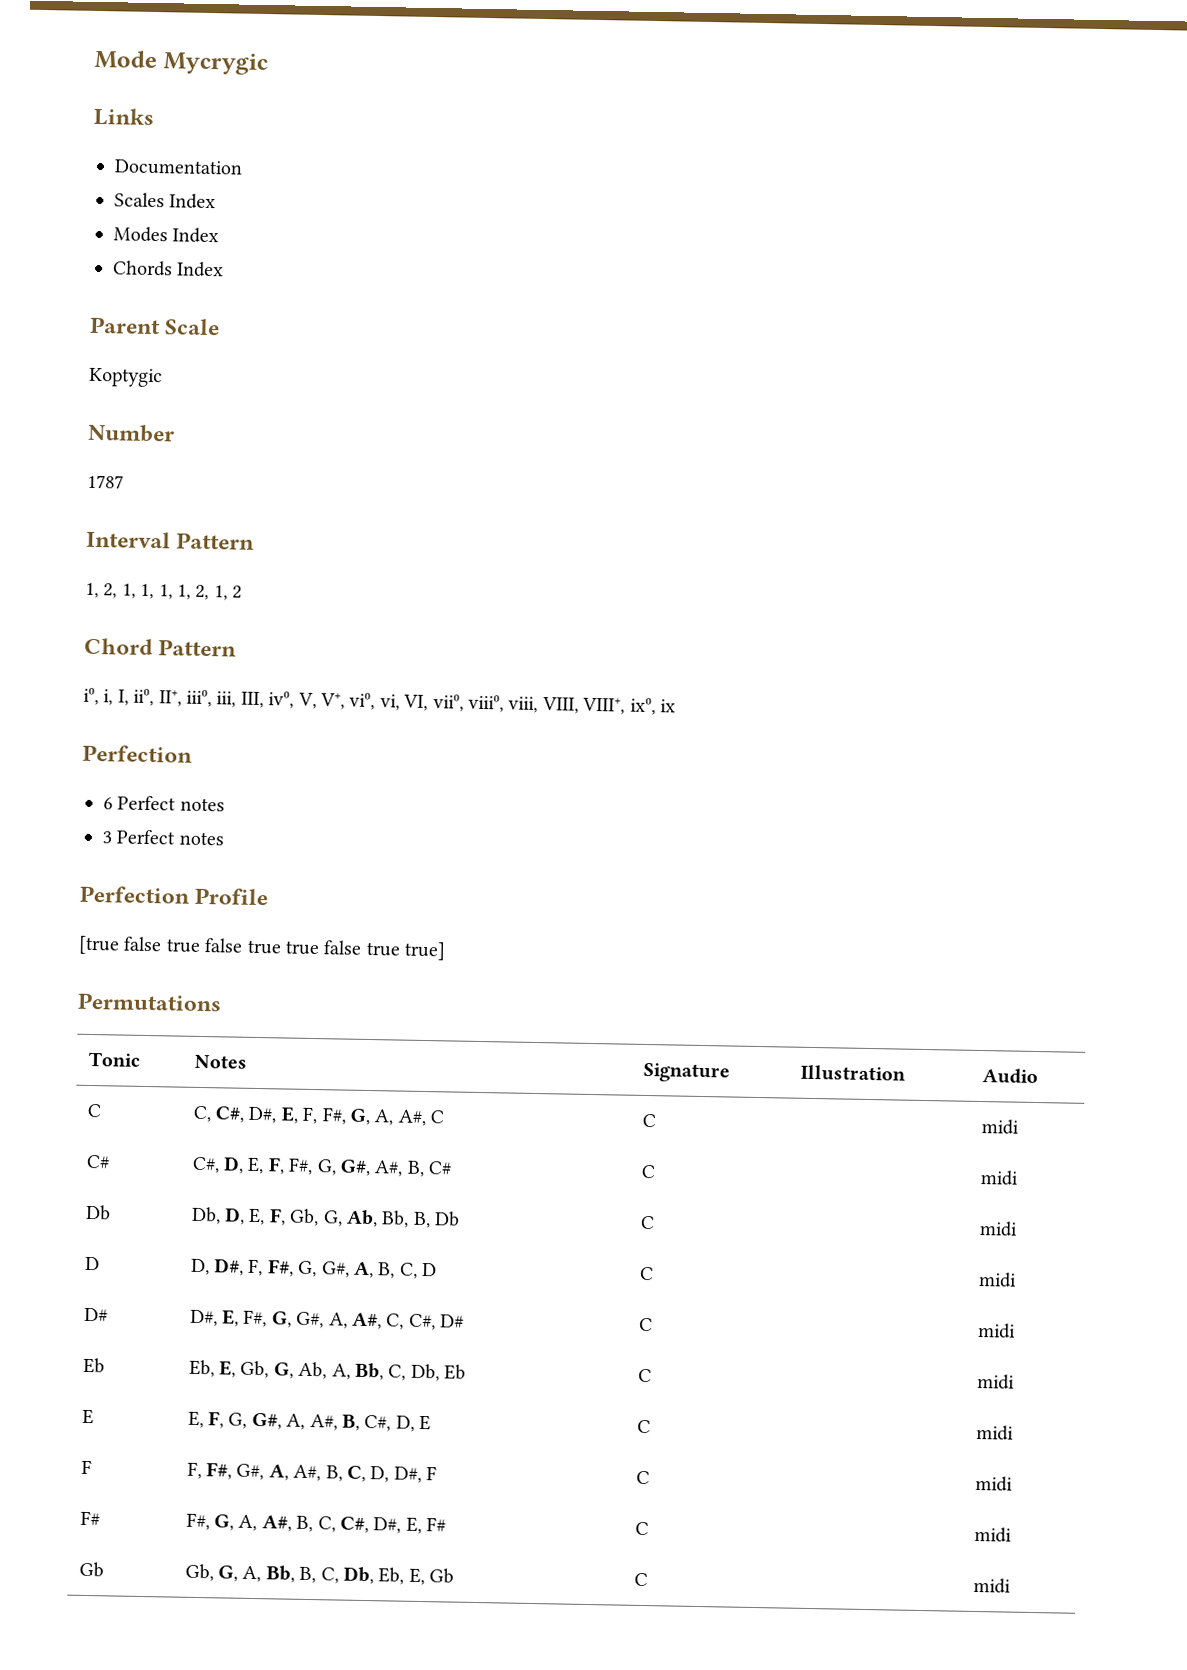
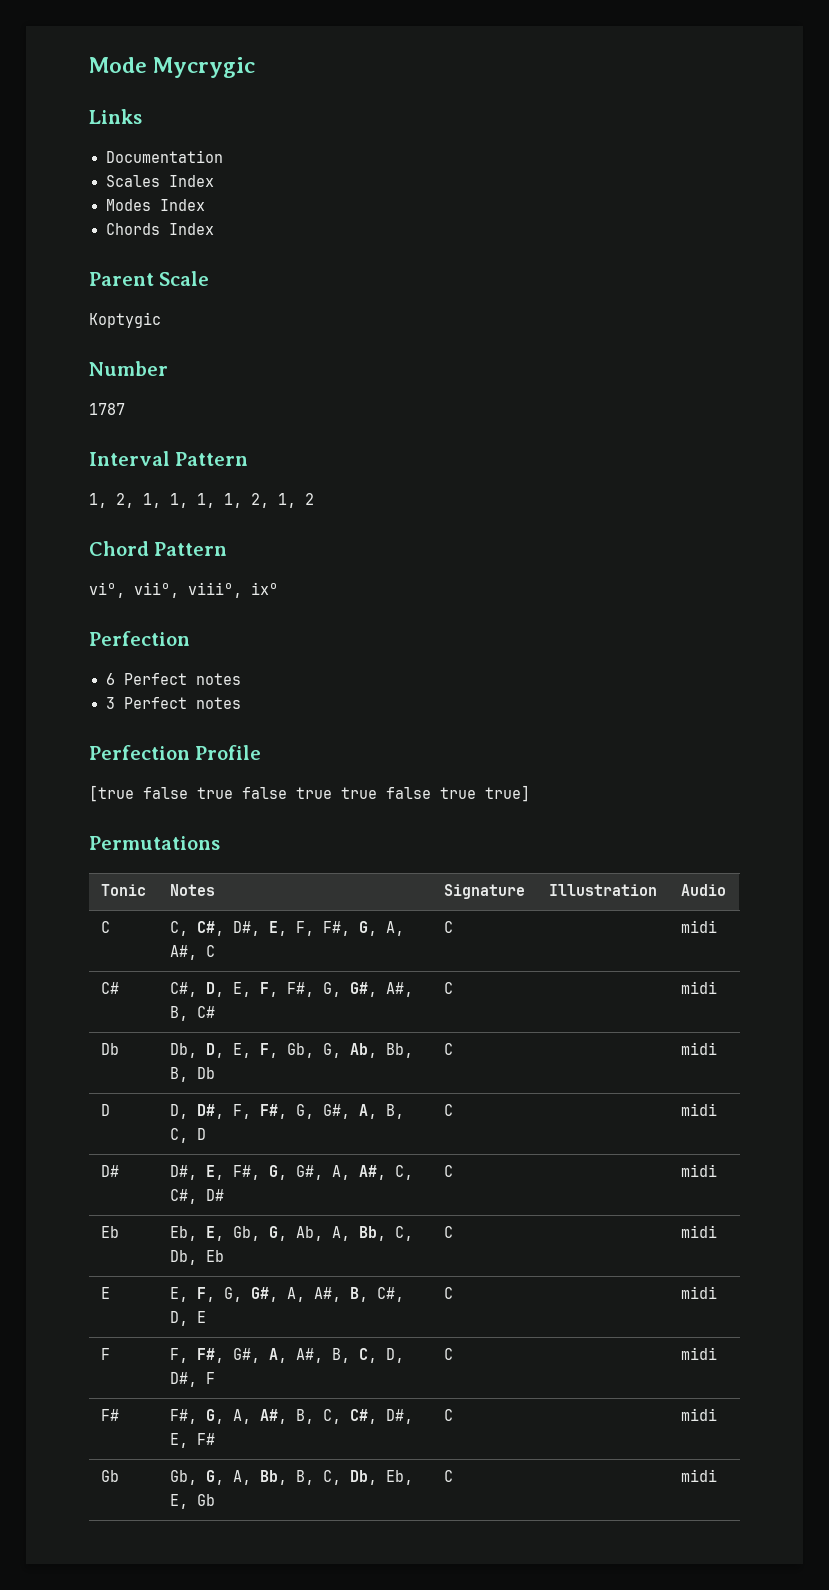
- i⁰, i, I, ii⁰, II⁺, iii⁰, iii, III, iv⁰, V, V⁺, vi⁰, vi, VI, vii⁰, viii⁰, viii, VIII, VIII⁺, ix⁰, ix
+ vi⁰, vii⁰, viii⁰, ix⁰

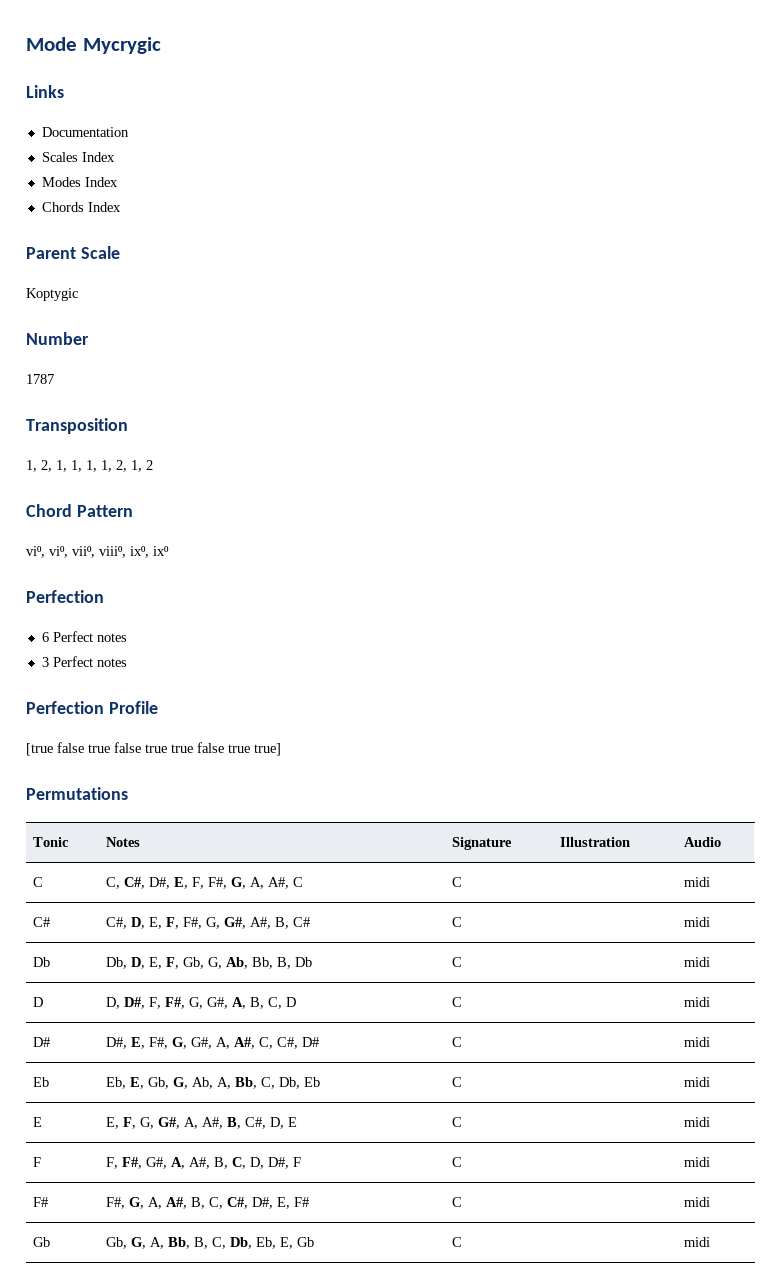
- Interval Pattern
+ Transposition
- vi⁰, vii⁰, viii⁰, ix⁰
+ vi⁰, vi⁰, vii⁰, viii⁰, ix⁰, ix⁰

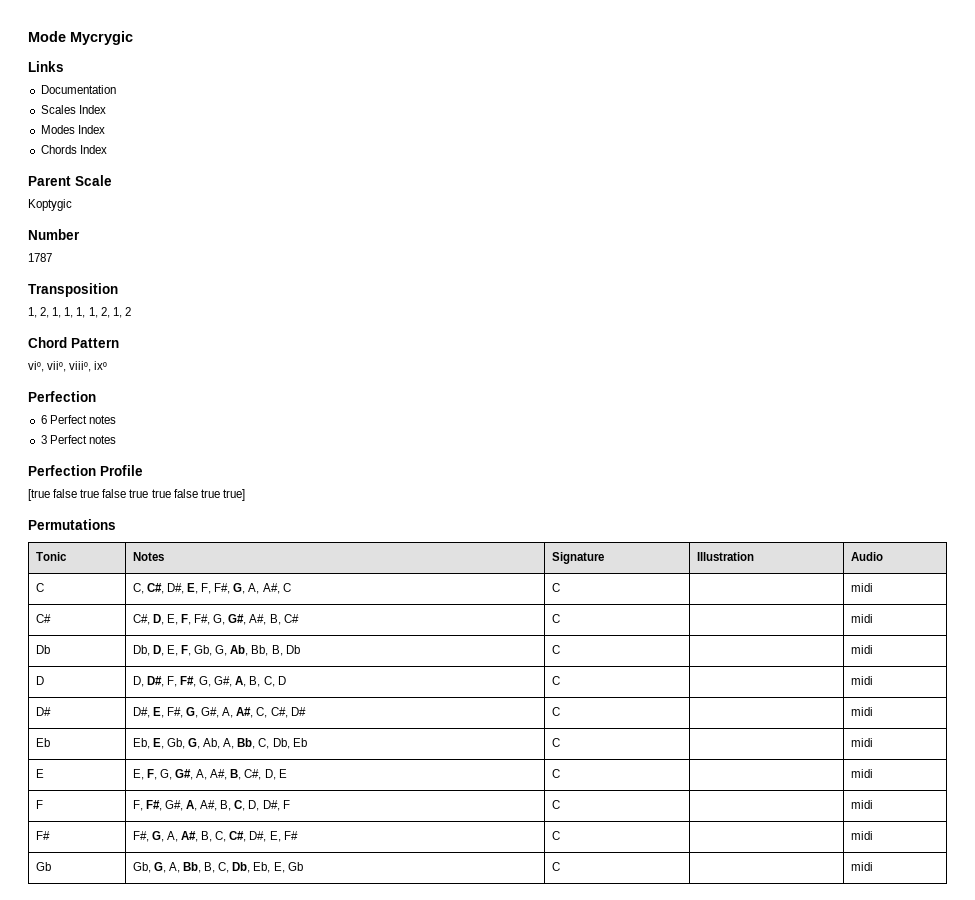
- vi⁰, vi⁰, vii⁰, viii⁰, ix⁰, ix⁰
+ vi⁰, vii⁰, viii⁰, ix⁰

